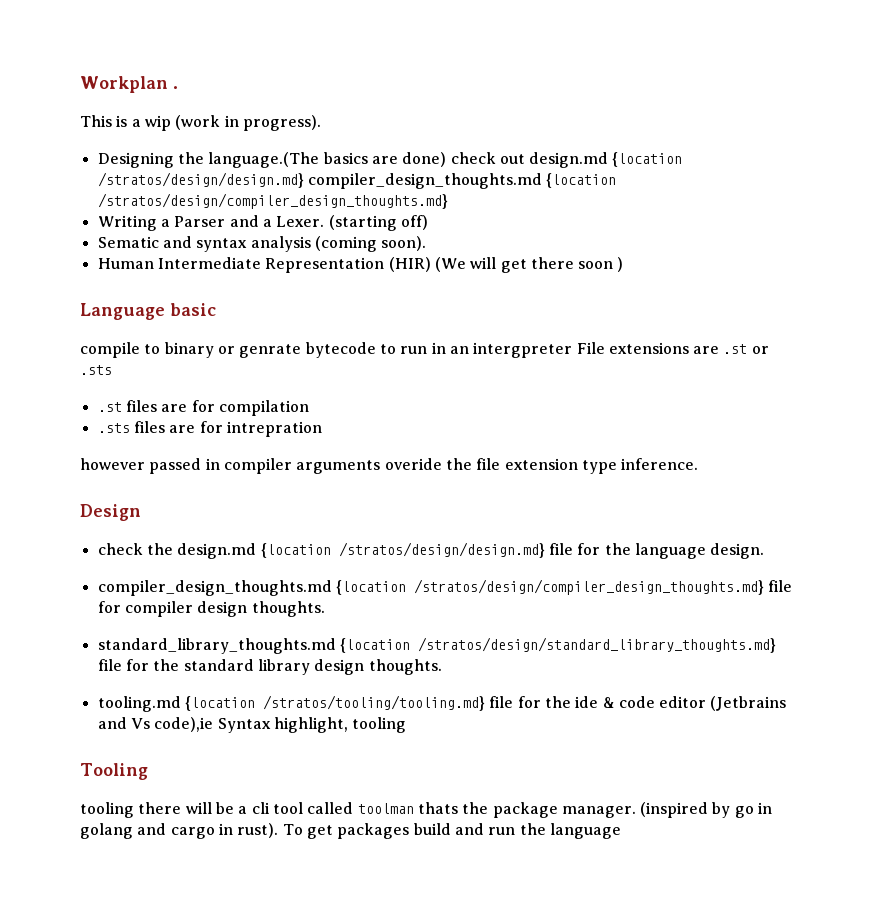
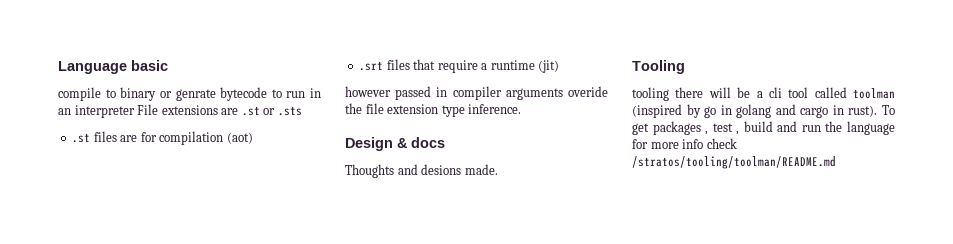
- Workplan .
- This is a wip (work in progress).
- Designing the language.(The basics are done) check out design.md {location /stratos/design/design.md} compiler_design_thoughts.md {location /stratos/design/compiler_design_thoughts.md}
- Writing a Parser and a Lexer. (starting off)
- Sematic and syntax analysis (coming soon).
- Human Intermediate Representation (HIR) (We will get there soon )
- compile to binary or genrate bytecode to run in an intergpreter File extensions are .st or .sts
+ compile to binary or genrate bytecode to run in an interpreter File extensions are .st or .sts
- .st files are for compilation
- .sts files are for intrepration
+ .st files are for compilation (aot)
+ .srt files that require a runtime (jit)
- Design
- check the design.md {location /stratos/design/design.md} file for the language design.
- compiler_design_thoughts.md {location /stratos/design/compiler_design_thoughts.md} file for compiler design thoughts.
- standard_library_thoughts.md {location /stratos/design/standard_library_thoughts.md} file for the standard library design thoughts.
- tooling.md {location /stratos/tooling/tooling.md} file for the ide & code editor (Jetbrains and Vs code),ie Syntax highlight, tooling
+ Design & docs
+ Thoughts and desions made.
- tooling there will be a cli tool called toolman thats the package manager. (inspired by go in golang and cargo in rust).
+ tooling there will be a cli tool called toolman (inspired by go in golang and cargo in rust).
- To get packages build and run the language
+ To get packages , test , build and run the language for more info check /stratos/tooling/toolman/README.md

